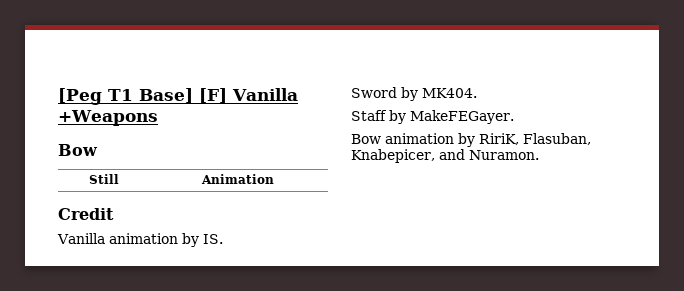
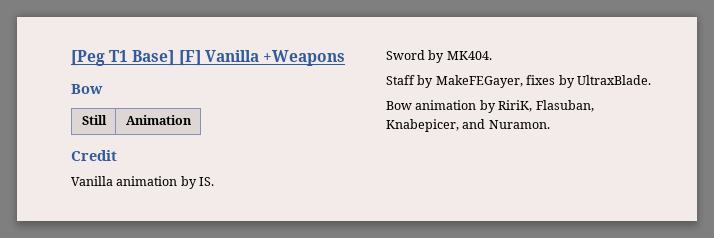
- Staff by MakeFEGayer.
+ Staff by MakeFEGayer, fixes by UltraxBlade.

